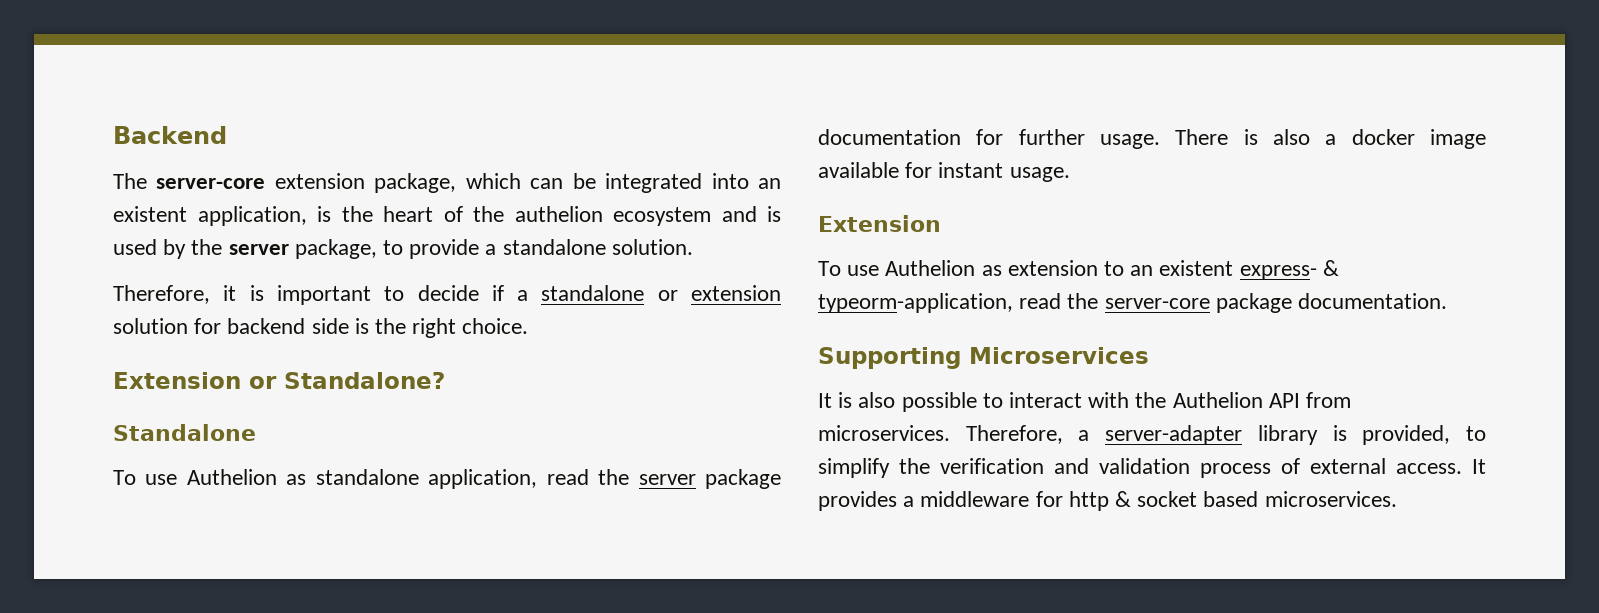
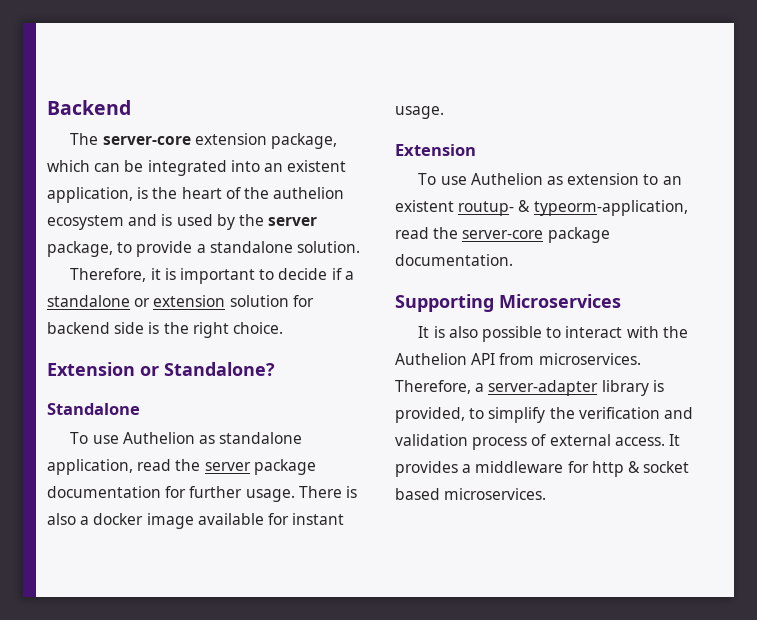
- To use Authelion as extension to an existent express- & typeorm-application, read the server-core package documentation.
+ To use Authelion as extension to an existent routup- & typeorm-application, read the server-core package documentation.

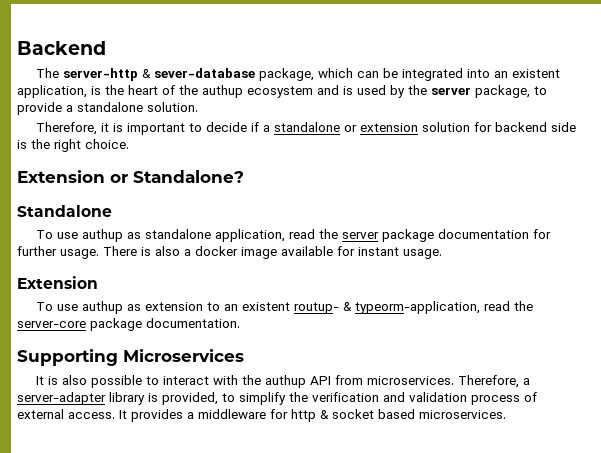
- The server-core extension package, which can be integrated into an existent application, is the heart of the authelion ecosystem and is used by the server package, to provide a standalone solution.
+ The server-http & sever-database package, which can be integrated into an existent application, is the heart of the authup ecosystem and is used by the server package, to provide a standalone solution.
- To use Authelion as standalone application, read the server package documentation for further usage.
+ To use authup as standalone application, read the server package documentation for further usage.
- To use Authelion as extension to an existent routup- & typeorm-application, read the server-core package documentation.
+ To use authup as extension to an existent routup- & typeorm-application, read the server-core package documentation.
- It is also possible to interact with the Authelion API from microservices.
+ It is also possible to interact with the authup API from microservices.

